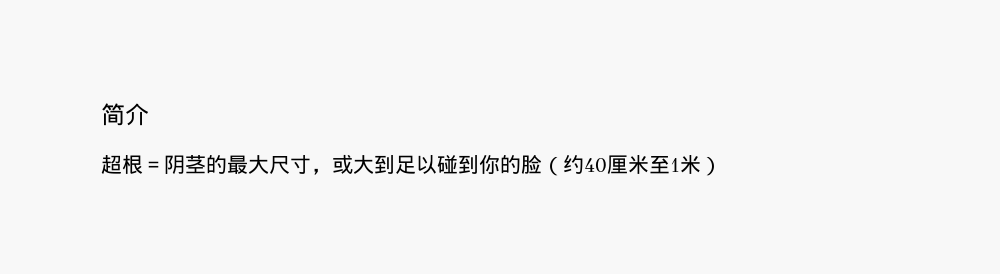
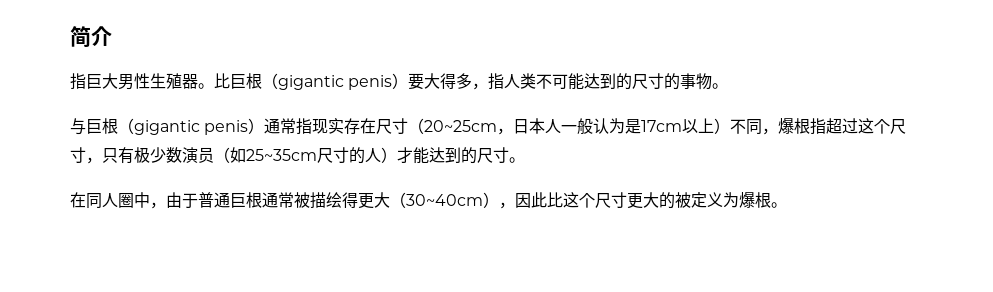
- 超根＝阴茎的最大尺寸，或大到足以碰到你的脸（约40厘米至1米）
+ 指巨大男性生殖器。比巨根（gigantic penis）要大得多，指人类不可能达到的尺寸的事物。
+ 与巨根（gigantic penis）通常指现实存在尺寸（20~25cm，日本人一般认为是17cm以上）不同，爆根指超过这个尺寸，只有极少数演员（如25~35cm尺寸的人）才能达到的尺寸。
+ 在同人圈中，由于普通巨根通常被描绘得更大（30~40cm），因此比这个尺寸更大的被定义为爆根。

